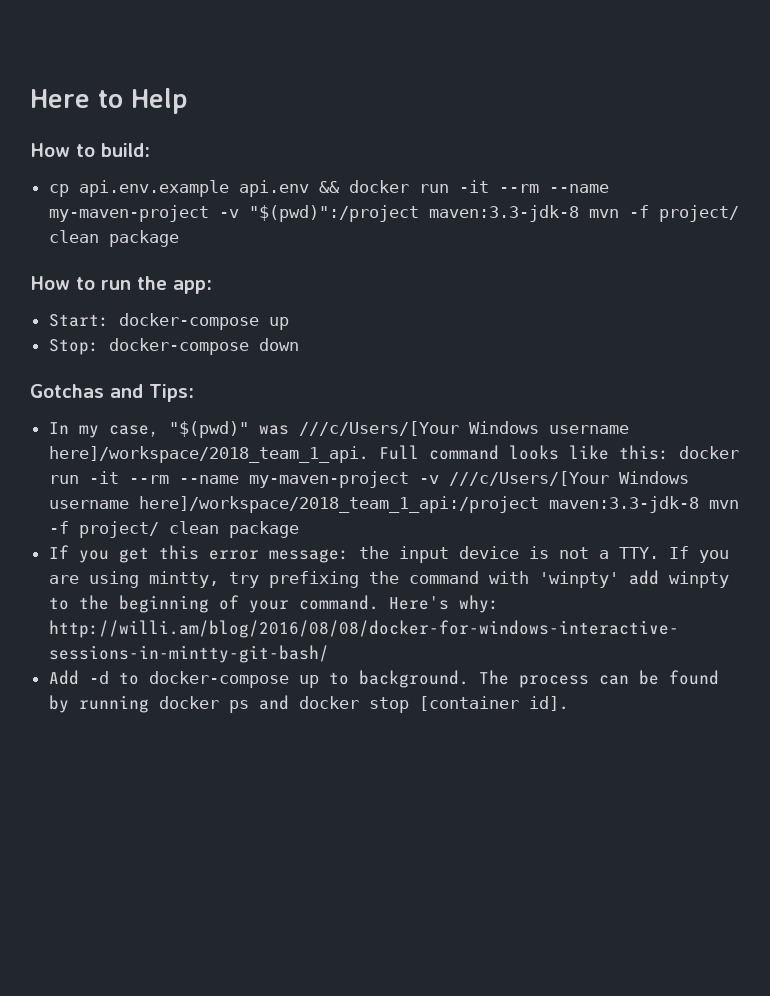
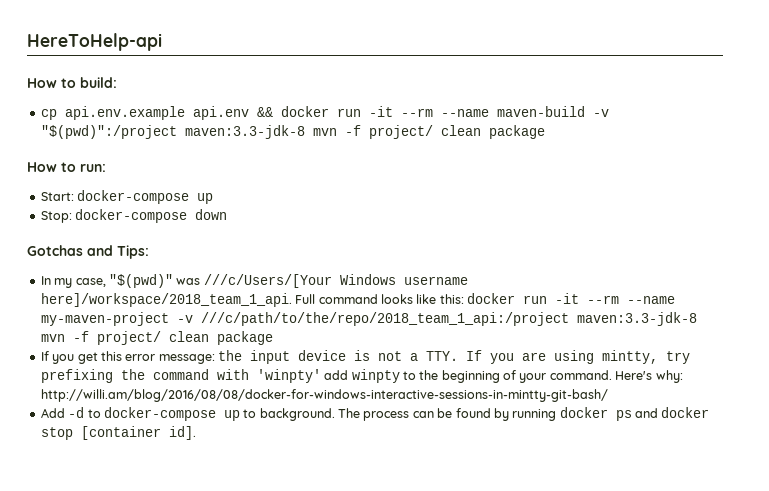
- Here to Help
+ HereToHelp-api
- cp api.env.example api.env && docker run -it --rm --name my-maven-project -v "$(pwd)":/project maven:3.3-jdk-8 mvn -f project/ clean package
+ cp api.env.example api.env && docker run -it --rm --name maven-build -v "$(pwd)":/project maven:3.3-jdk-8 mvn -f project/ clean package
- How to run the app:
+ How to run:
- Full command looks like this: docker run -it --rm --name my-maven-project -v ///c/Users/[Your Windows username here]/workspace/2018_team_1_api:/project maven:3.3-jdk-8 mvn -f project/ clean package
+ Full command looks like this: docker run -it --rm --name my-maven-project -v ///c/path/to/the/repo/2018_team_1_api:/project maven:3.3-jdk-8 mvn -f project/ clean package

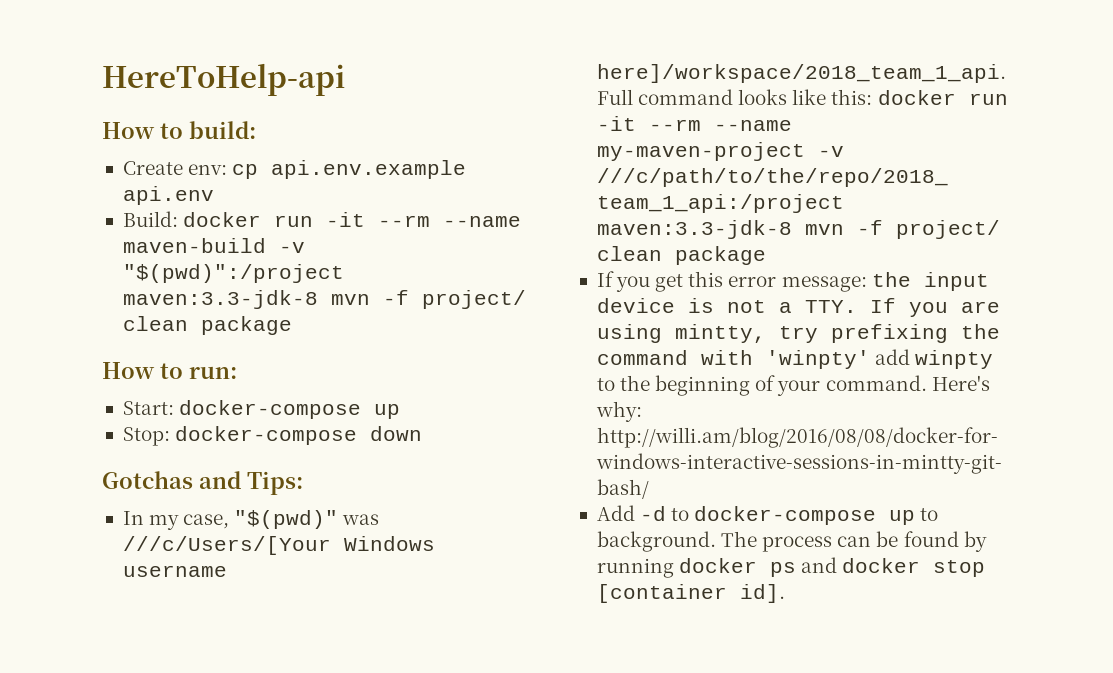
- cp api.env.example api.env && docker run -it --rm --name maven-build -v "$(pwd)":/project maven:3.3-jdk-8 mvn -f project/ clean package
+ Create env: cp api.env.example api.env
+ Build: docker run -it --rm --name maven-build -v "$(pwd)":/project maven:3.3-jdk-8 mvn -f project/ clean package

